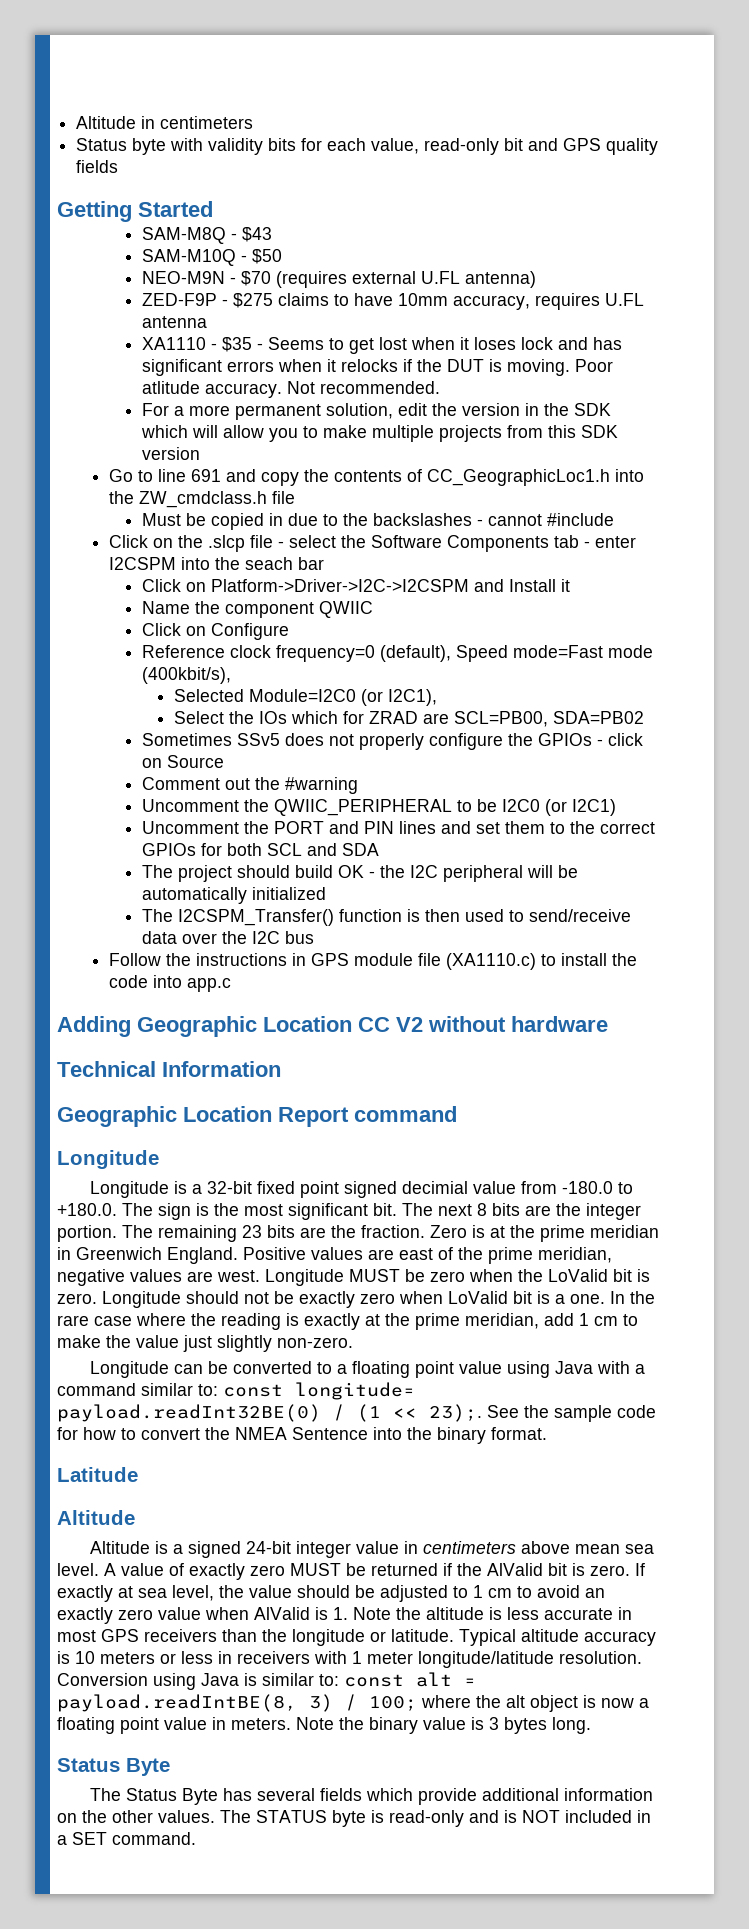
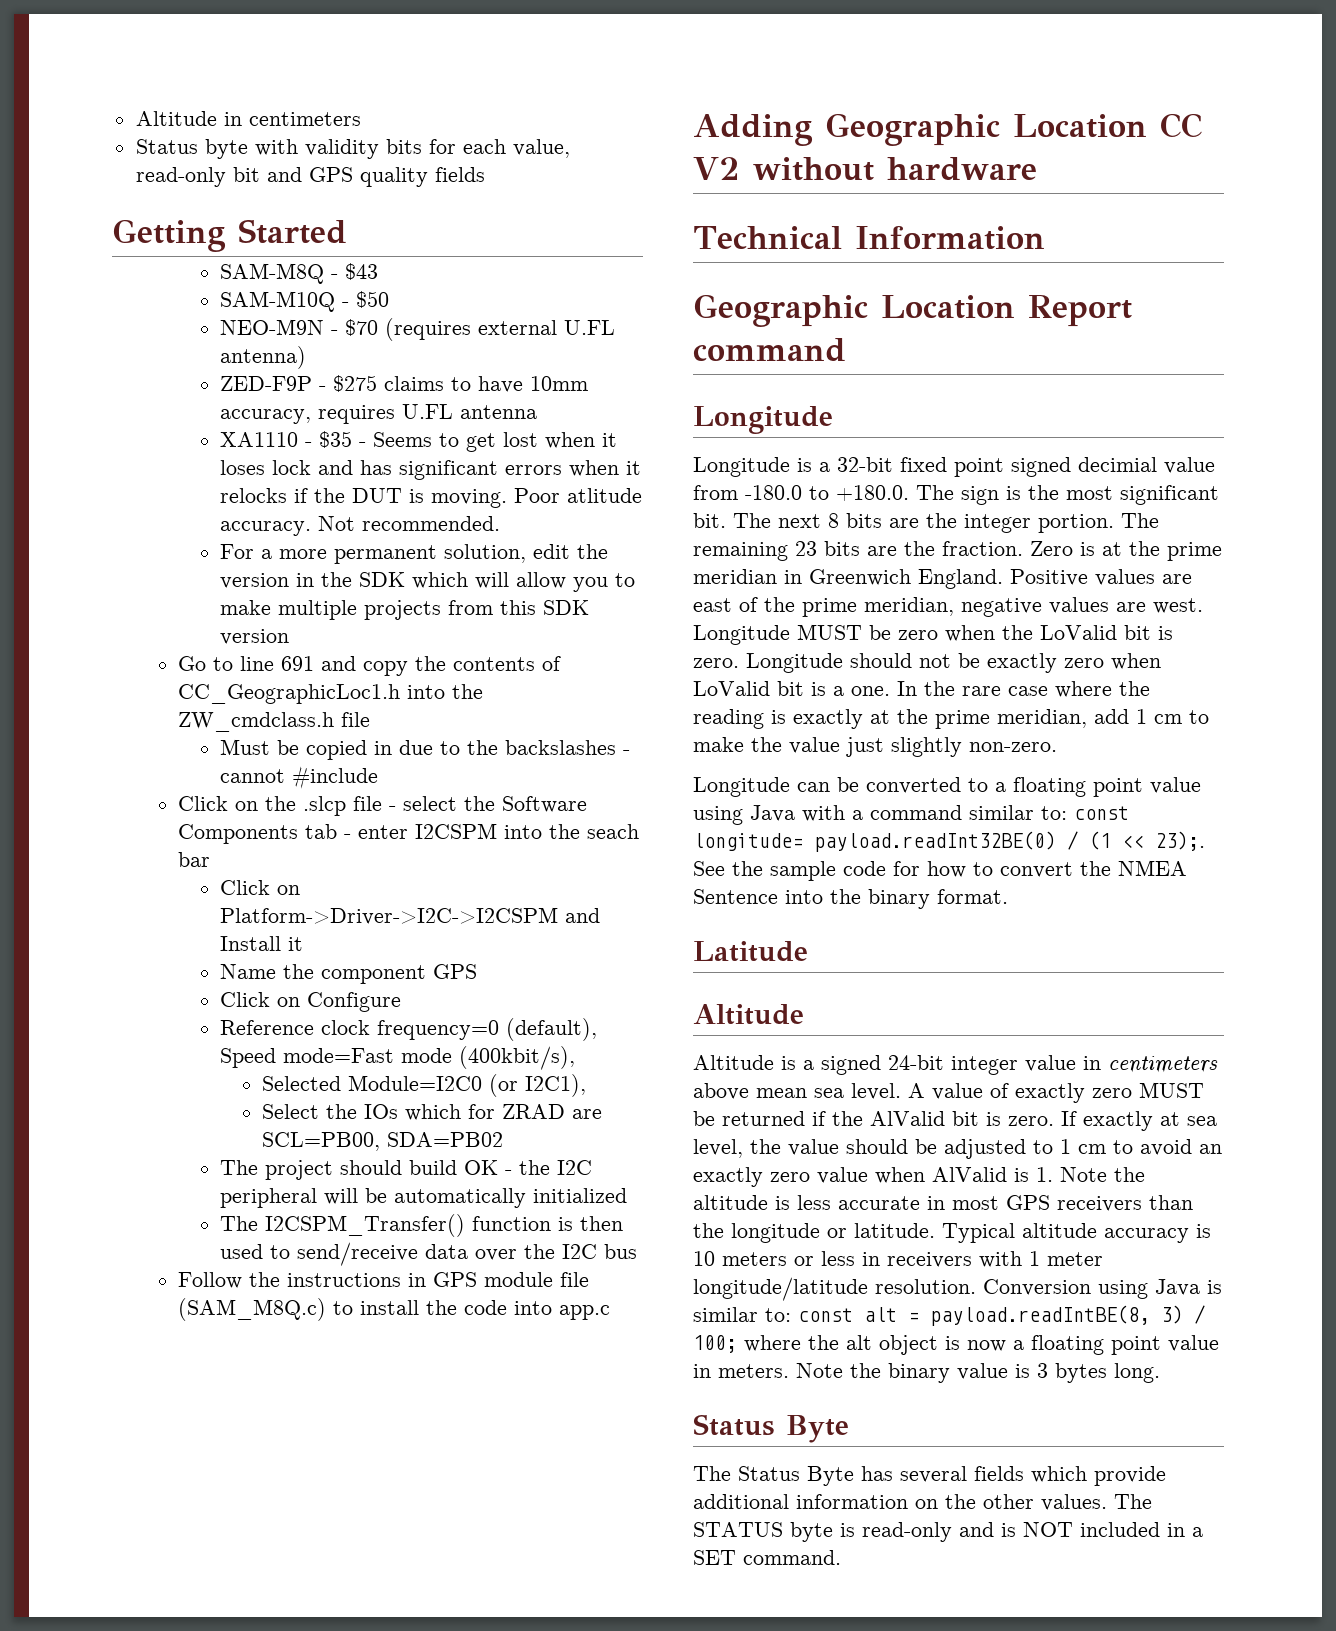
- Name the component QWIIC
+ Name the component GPS
- Sometimes SSv5 does not properly configure the GPIOs - click on Source
- Comment out the #warning
- Uncomment the QWIIC_PERIPHERAL to be I2C0 (or I2C1)
- Uncomment the PORT and PIN lines and set them to the correct GPIOs for both SCL and SDA
- Follow the instructions in GPS module file (XA1110.c) to install the code into app.c
+ Follow the instructions in GPS module file (SAM_M8Q.c) to install the code into app.c

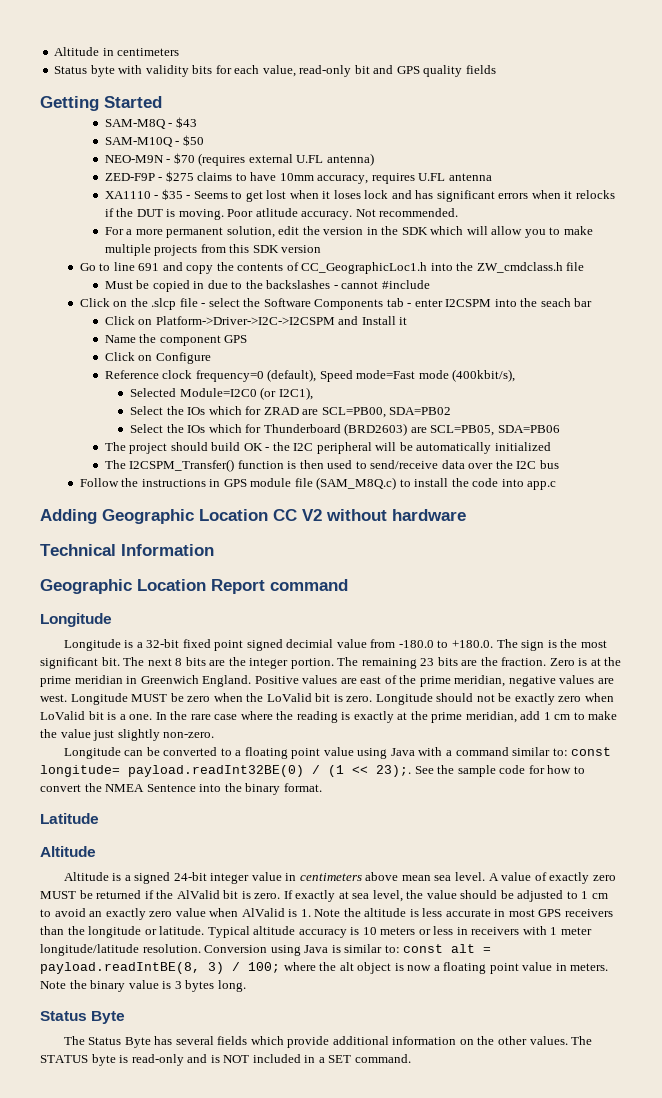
+ Select the IOs which for Thunderboard (BRD2603) are SCL=PB05, SDA=PB06

